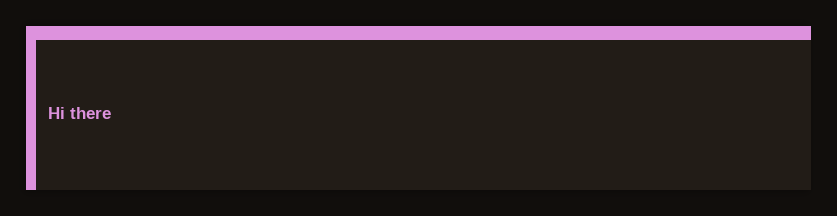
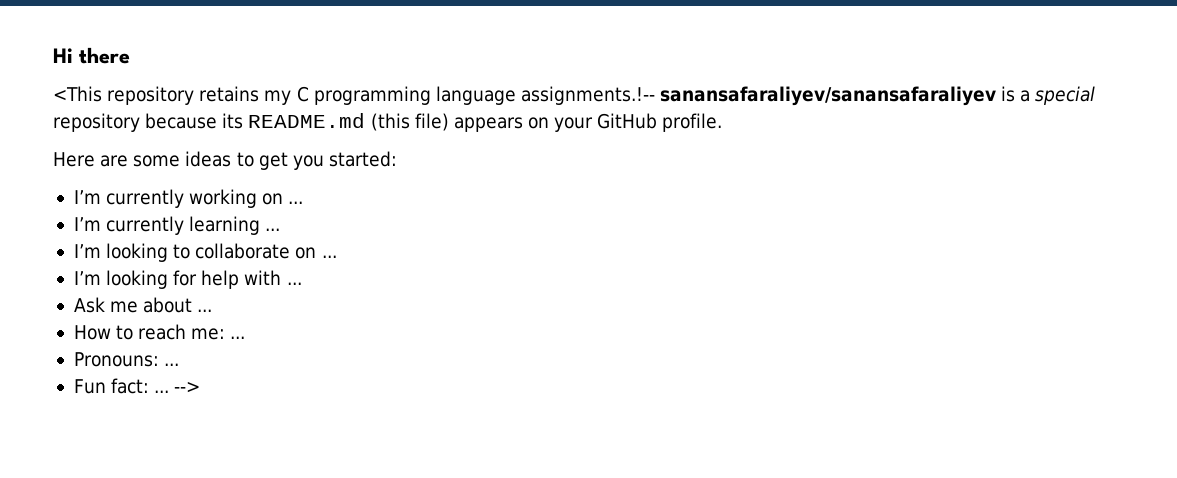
+ <This repository retains my C programming language assignments.!-- sanansafaraliyev/sanansafaraliyev is a special repository because its README.md (this file) appears on your GitHub profile.
+ Here are some ideas to get you started:
+ I’m currently working on ...
+ I’m currently learning ...
+ I’m looking to collaborate on ...
+ I’m looking for help with ...
+ Ask me about ...
+ How to reach me: ...
+ Pronouns: ...
+ Fun fact: ... -->

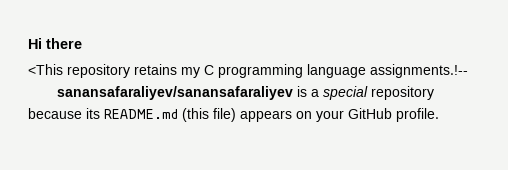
- <This repository retains my C programming language assignments.!-- sanansafaraliyev/sanansafaraliyev is a special repository because its README.md (this file) appears on your GitHub profile.
+ <This repository retains my C programming language assignments.!--
+ sanansafaraliyev/sanansafaraliyev is a special repository because its README.md (this file) appears on your GitHub profile.
- Here are some ideas to get you started:
- I’m currently working on ...
- I’m currently learning ...
- I’m looking to collaborate on ...
- I’m looking for help with ...
- Ask me about ...
- How to reach me: ...
- Pronouns: ...
- Fun fact: ... -->

